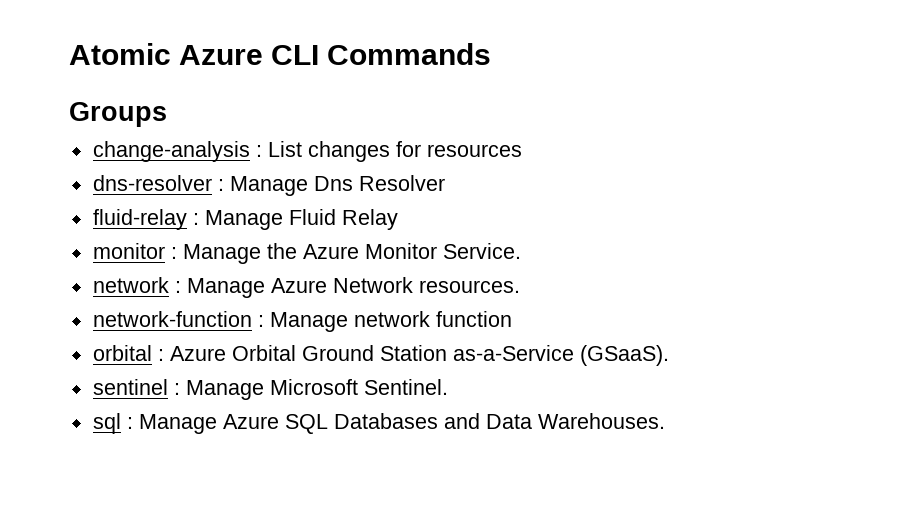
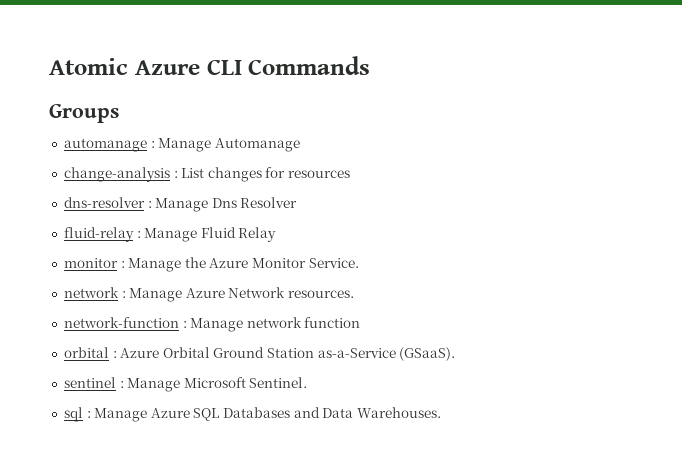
+ automanage : Manage Automanage

